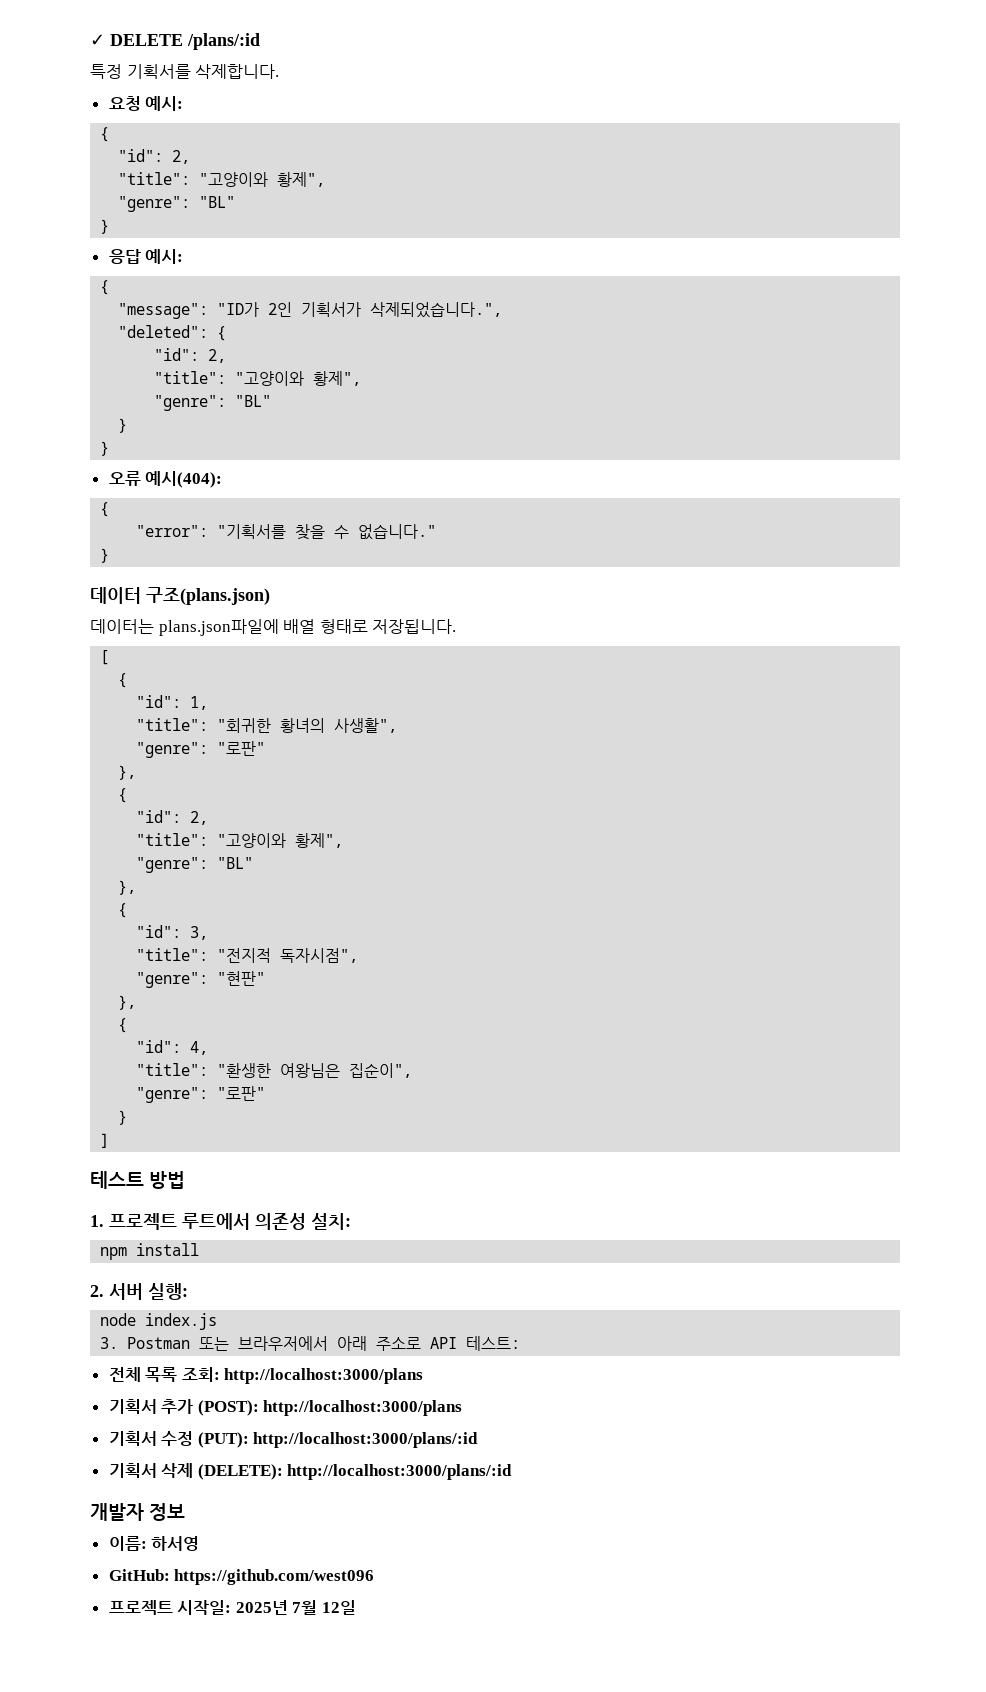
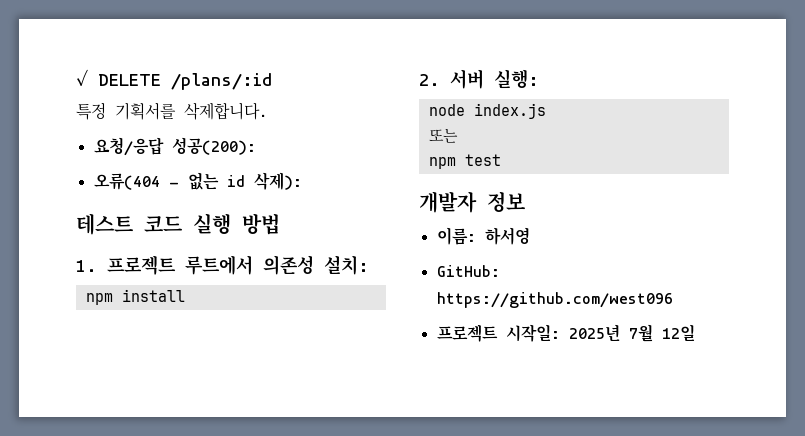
- 요청 예시:
- {
- "id": 2,
- "title": "고양이와 황제",
- "genre": "BL"
- }
- 응답 예시:
- {
- "message": "ID가 2인 기획서가 삭제되었습니다.",
- "deleted": {
- "id": 2,
- "title": "고양이와 황제",
- "genre": "BL"
- }
- }
- 오류 예시(404):
- {
- "error": "기획서를 찾을 수 없습니다."
- }
- 데이터 구조(plans.json)
- 데이터는 plans.json파일에 배열 형태로 저장됩니다.
- [
- {
- "id": 1,
- "title": "회귀한 황녀의 사생활",
- "genre": "로판"
- },
- {
- "id": 2,
- "title": "고양이와 황제",
- "genre": "BL"
- },
- {
- "id": 3,
- "title": "전지적 독자시점",
- "genre": "현판"
- },
- {
- "id": 4,
- "title": "환생한 여왕님은 집순이",
- "genre": "로판"
- }
- ]
+ 요청/응답 성공(200):
+ 오류(404 - 없는 id 삭제):
- 테스트 방법
+ 테스트 코드 실행 방법
- 3. Postman 또는 브라우저에서 아래 주소로 API 테스트:
- 전체 목록 조회: http://localhost:3000/plans
- 기획서 추가 (POST): http://localhost:3000/plans
- 기획서 수정 (PUT): http://localhost:3000/plans/:id
- 기획서 삭제 (DELETE): http://localhost:3000/plans/:id
+ 또는
+ npm test

